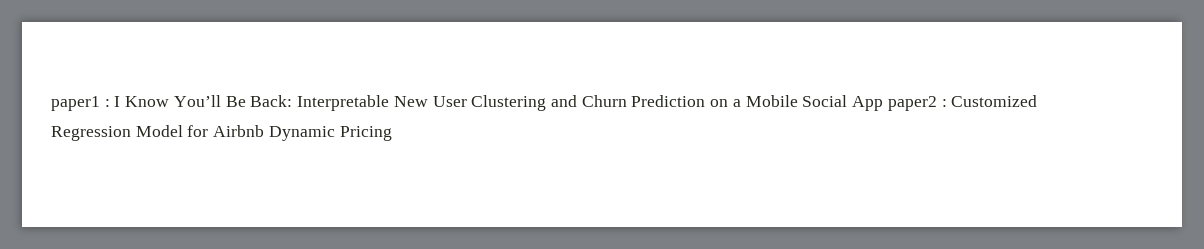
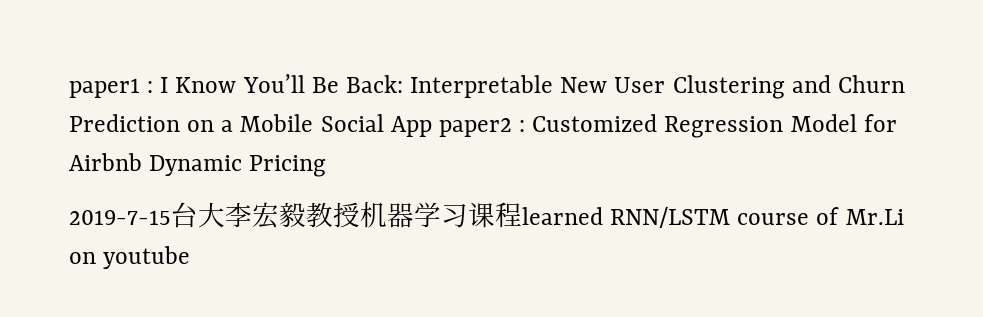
+ 2019-7-15台大李宏毅教授机器学习课程learned RNN/LSTM course of Mr.Li on youtube

